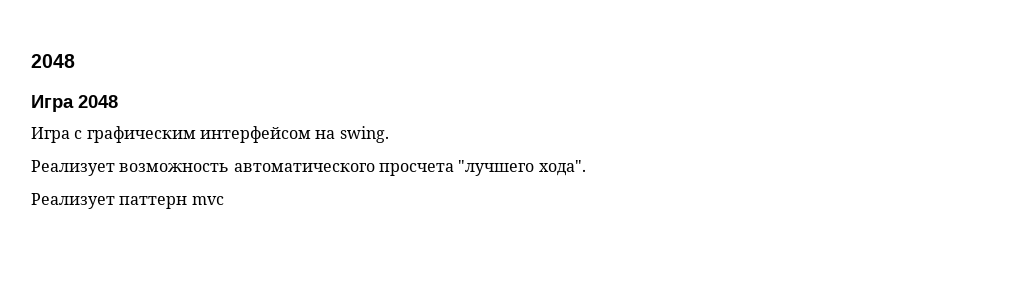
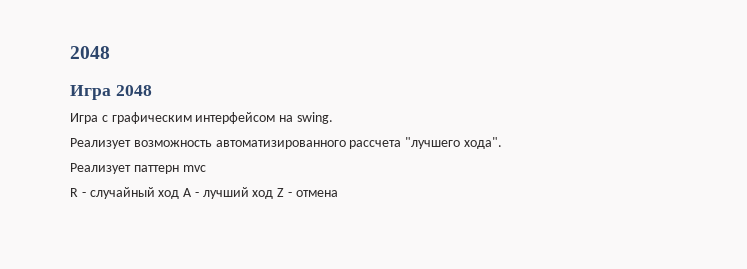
- Реализует возможность автоматического просчета "лучшего хода".
+ Реализует возможность автоматизированного рассчета "лучшего хода".
+ R - случайный ход A - лучший ход Z - отмена

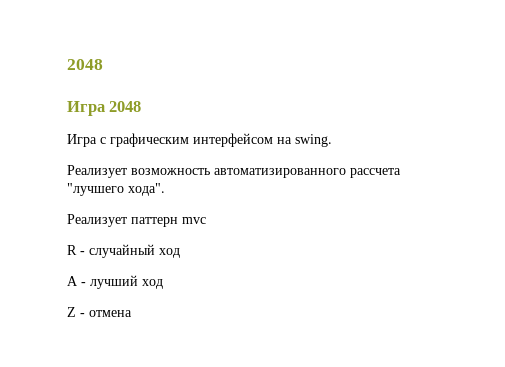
- R - случайный ход A - лучший ход Z - отмена
+ R - случайный ход
+ A - лучший ход
+ Z - отмена

